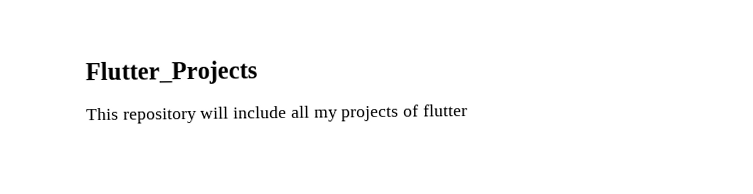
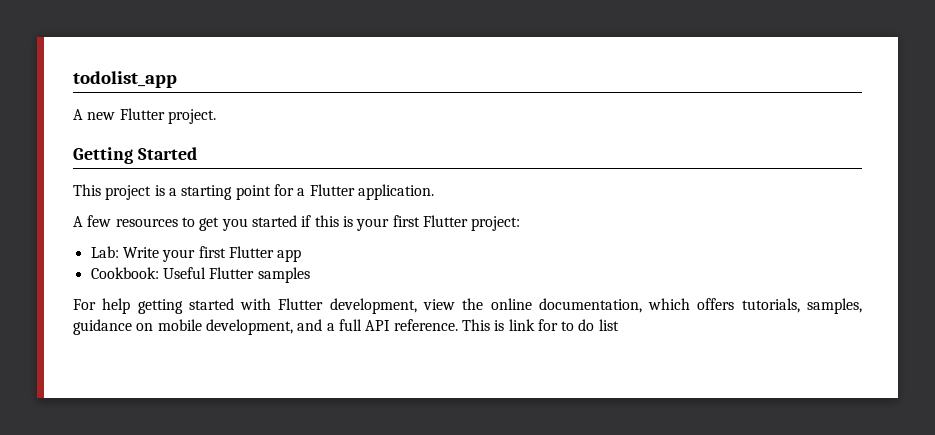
- Flutter_Projects
- This repository will include all my projects of flutter
+ todolist_app
+ A new Flutter project.
+ Getting Started
+ This project is a starting point for a Flutter application.
+ A few resources to get you started if this is your first Flutter project:
+ Lab: Write your first Flutter app
+ Cookbook: Useful Flutter samples
+ For help getting started with Flutter development, view the online documentation, which offers tutorials, samples, guidance on mobile development, and a full API reference. This is link for to do list

